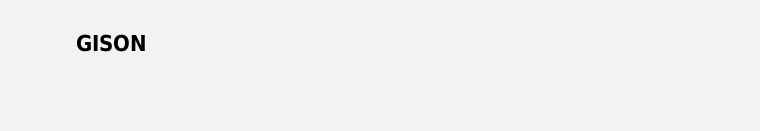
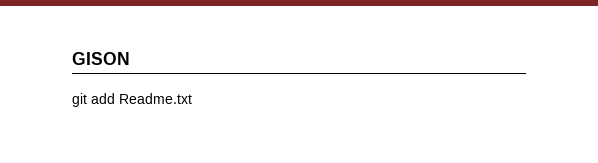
+ git add Readme.txt

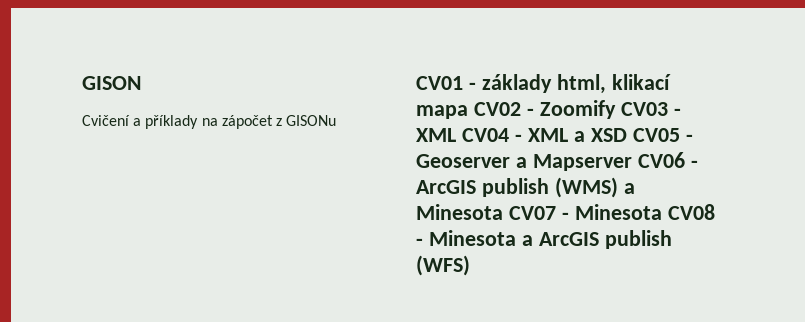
- git add Readme.txt
+ Cvičení a příklady na zápočet z GISONu
+ CV01 - základy html, klikací mapa CV02 - Zoomify CV03 - XML CV04 - XML a XSD CV05 - Geoserver a Mapserver CV06 - ArcGIS publish (WMS) a Minesota CV07 - Minesota CV08 - Minesota a ArcGIS publish (WFS)

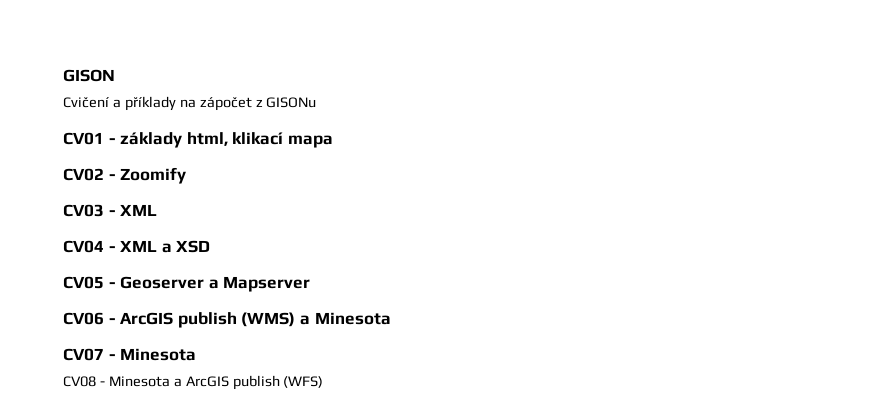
- CV01 - základy html, klikací mapa CV02 - Zoomify CV03 - XML CV04 - XML a XSD CV05 - Geoserver a Mapserver CV06 - ArcGIS publish (WMS) a Minesota CV07 - Minesota CV08 - Minesota a ArcGIS publish (WFS)
+ CV01 - základy html, klikací mapa
+ CV02 - Zoomify
+ CV03 - XML
+ CV04 - XML a XSD
+ CV05 - Geoserver a Mapserver
+ CV06 - ArcGIS publish (WMS) a Minesota
+ CV07 - Minesota
+ CV08 - Minesota a ArcGIS publish (WFS)

